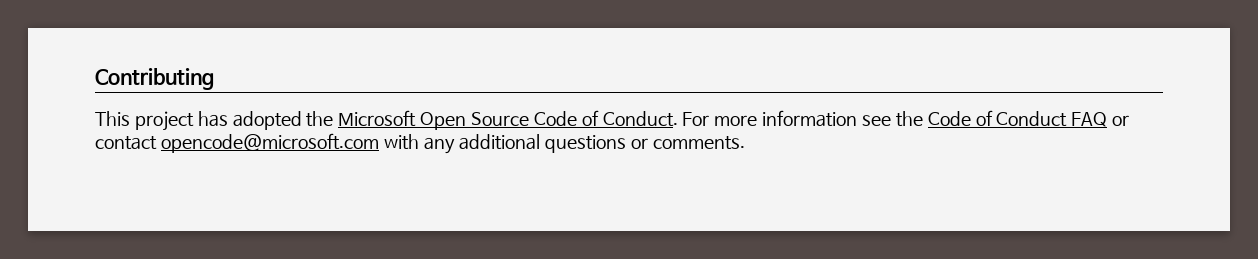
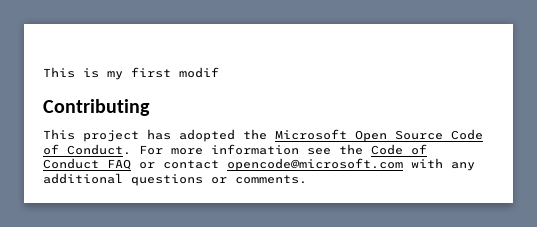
+ This is my first modif

